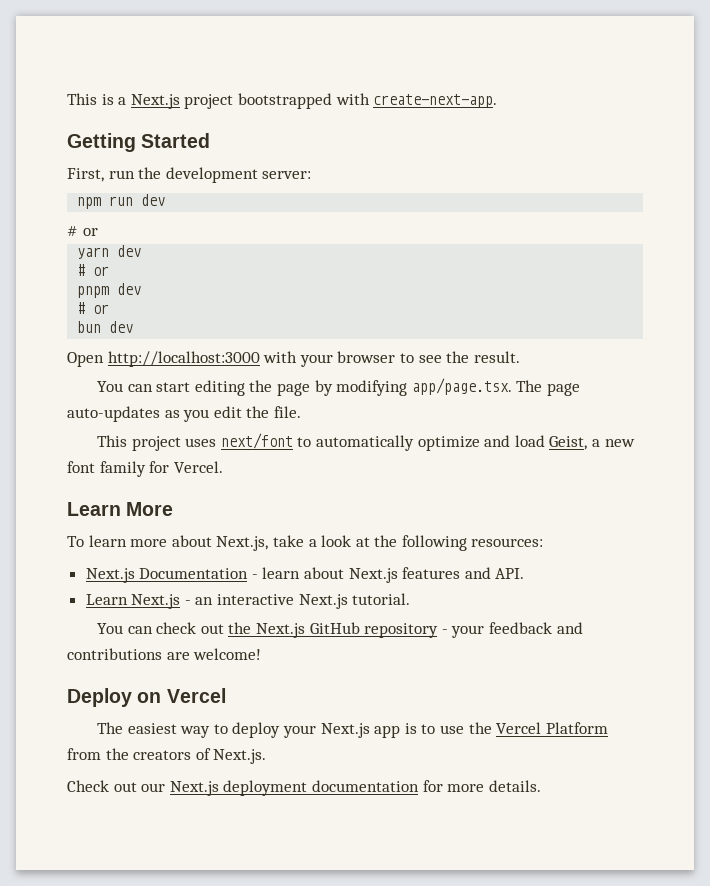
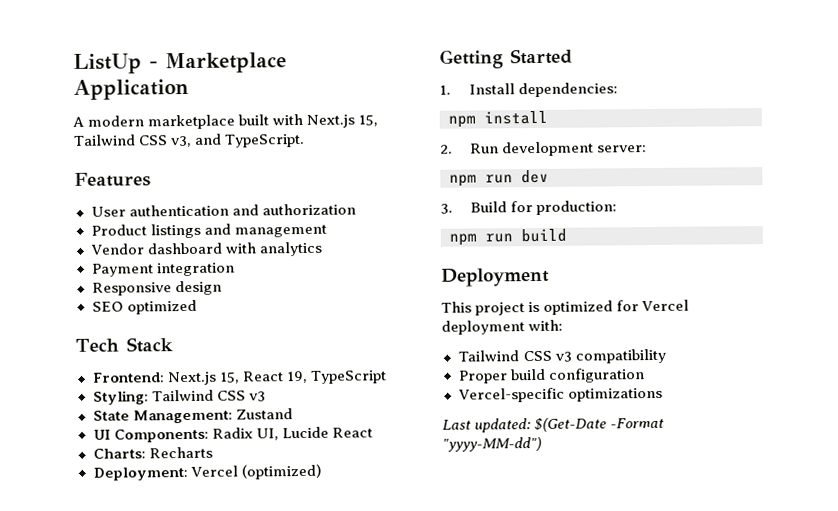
- This is a Next.js project bootstrapped with create-next-app.
+ ListUp - Marketplace Application
+ A modern marketplace built with Next.js 15, Tailwind CSS v3, and TypeScript.
+ Features
+ User authentication and authorization
+ Product listings and management
+ Vendor dashboard with analytics
+ Payment integration
+ Responsive design
+ SEO optimized
+ Tech Stack
+ Frontend: Next.js 15, React 19, TypeScript
+ Styling: Tailwind CSS v3
+ State Management: Zustand
+ UI Components: Radix UI, Lucide React
+ Charts: Recharts
+ Deployment: Vercel (optimized)
  Getting Started
- First, run the development server:
+ 1. Install dependencies:
+ npm install
+ 2. Run development server:
  npm run dev
- # or
- yarn dev
- # or
- pnpm dev
- # or
- bun dev
- Open http://localhost:3000 with your browser to see the result.
- You can start editing the page by modifying app/page.tsx. The page auto-updates as you edit the file.
- This project uses next/font to automatically optimize and load Geist, a new font family for Vercel.
- Learn More
- To learn more about Next.js, take a look at the following resources:
- Next.js Documentation - learn about Next.js features and API.
- Learn Next.js - an interactive Next.js tutorial.
- You can check out the Next.js GitHub repository - your feedback and contributions are welcome!
- Deploy on Vercel
- The easiest way to deploy your Next.js app is to use the Vercel Platform from the creators of Next.js.
- Check out our Next.js deployment documentation for more details.
+ 3. Build for production:
+ npm run build
+ Deployment
+ This project is optimized for Vercel deployment with:
+ Tailwind CSS v3 compatibility
+ Proper build configuration
+ Vercel-specific optimizations
+ Last updated: $(Get-Date -Format "yyyy-MM-dd")

